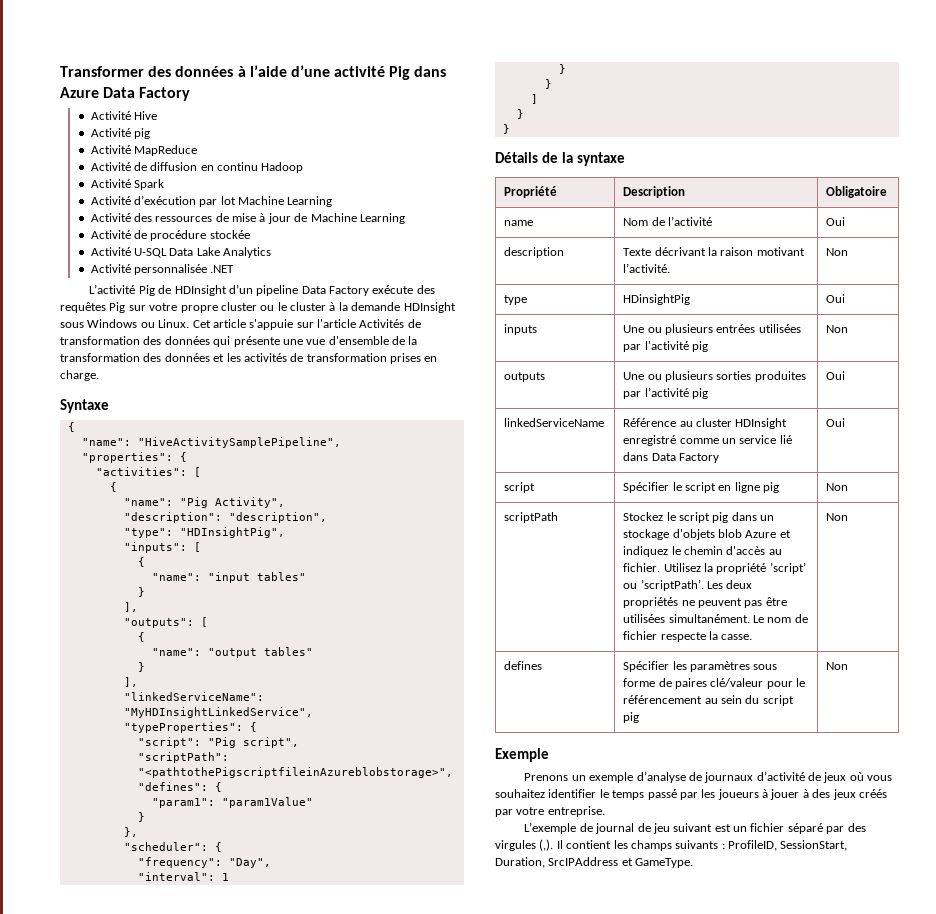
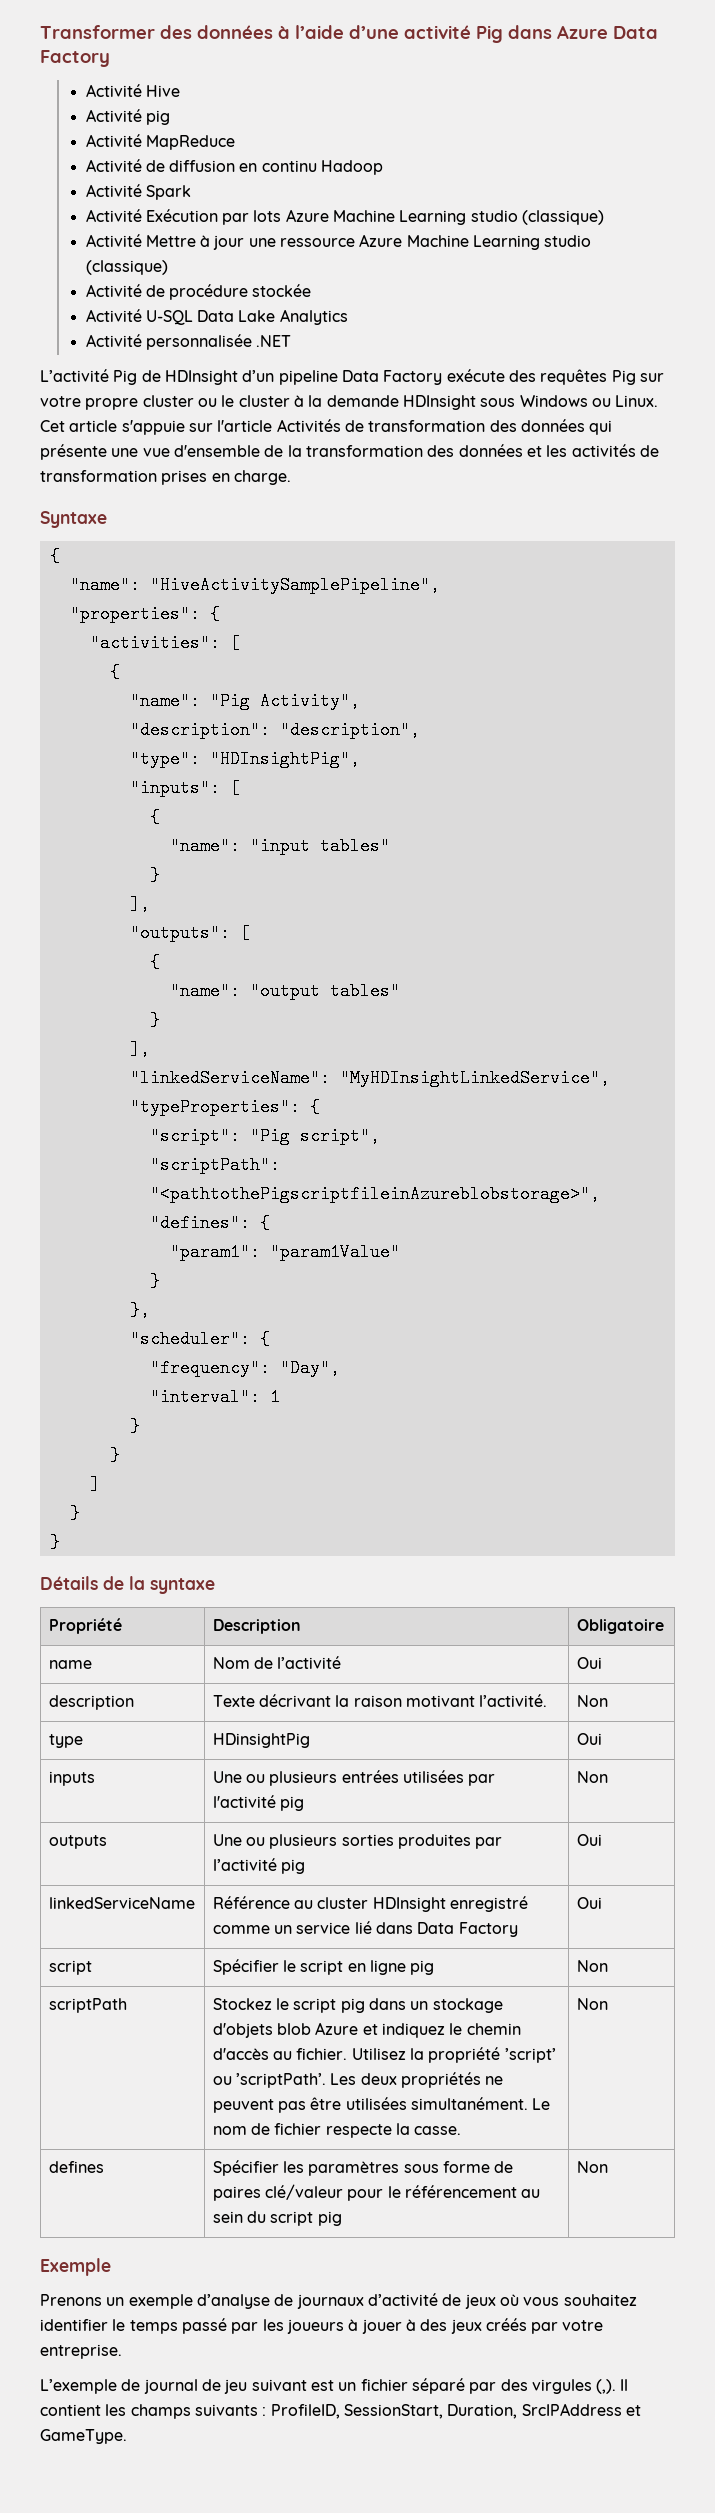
- Activité d’exécution par lot Machine Learning
- Activité des ressources de mise à jour de Machine Learning
+ Activité Exécution par lots Azure Machine Learning studio (classique)
+ Activité Mettre à jour une ressource Azure Machine Learning studio (classique)

